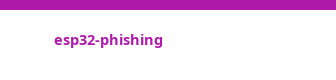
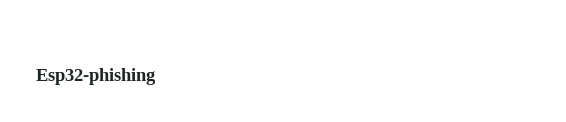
- esp32-phishing
+ Esp32-phishing

